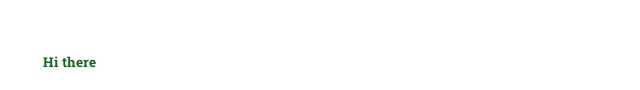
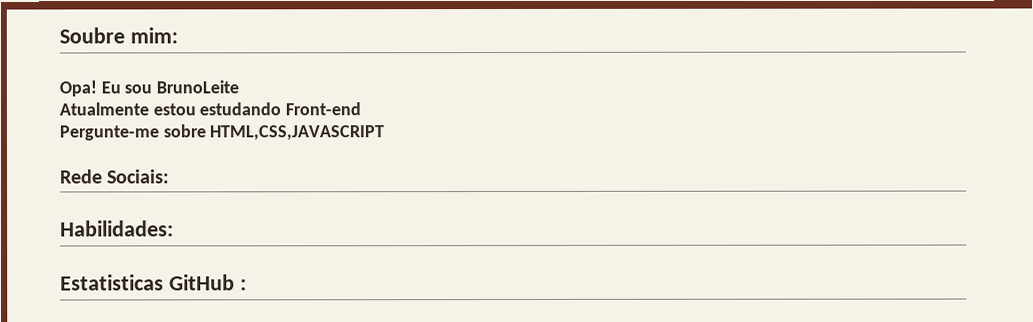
- Hi there
+ Soubre mim:
+ Opa! Eu sou BrunoLeite
+ Atualmente estou estudando Front-end
+ Pergunte-me sobre HTML,CSS,JAVASCRIPT
+ Rede Sociais:
+ Habilidades:
+ Estatisticas GitHub :

